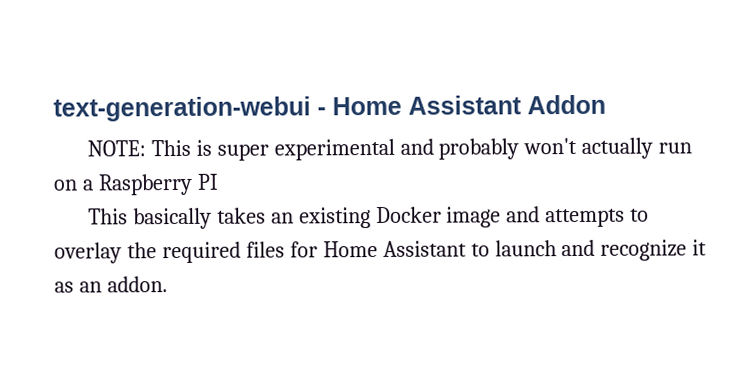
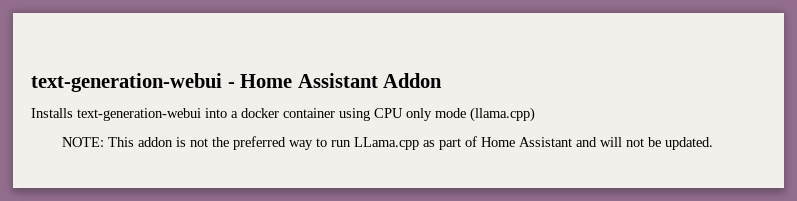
- NOTE: This is super experimental and probably won't actually run on a Raspberry PI
- This basically takes an existing Docker image and attempts to overlay the required files for Home Assistant to launch and recognize it as an addon.
+ Installs text-generation-webui into a docker container using CPU only mode (llama.cpp)
+ NOTE: This addon is not the preferred way to run LLama.cpp as part of Home Assistant and will not be updated.

